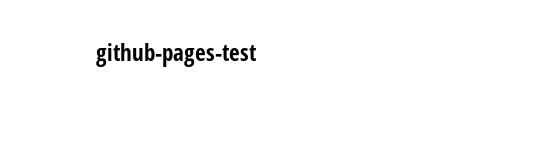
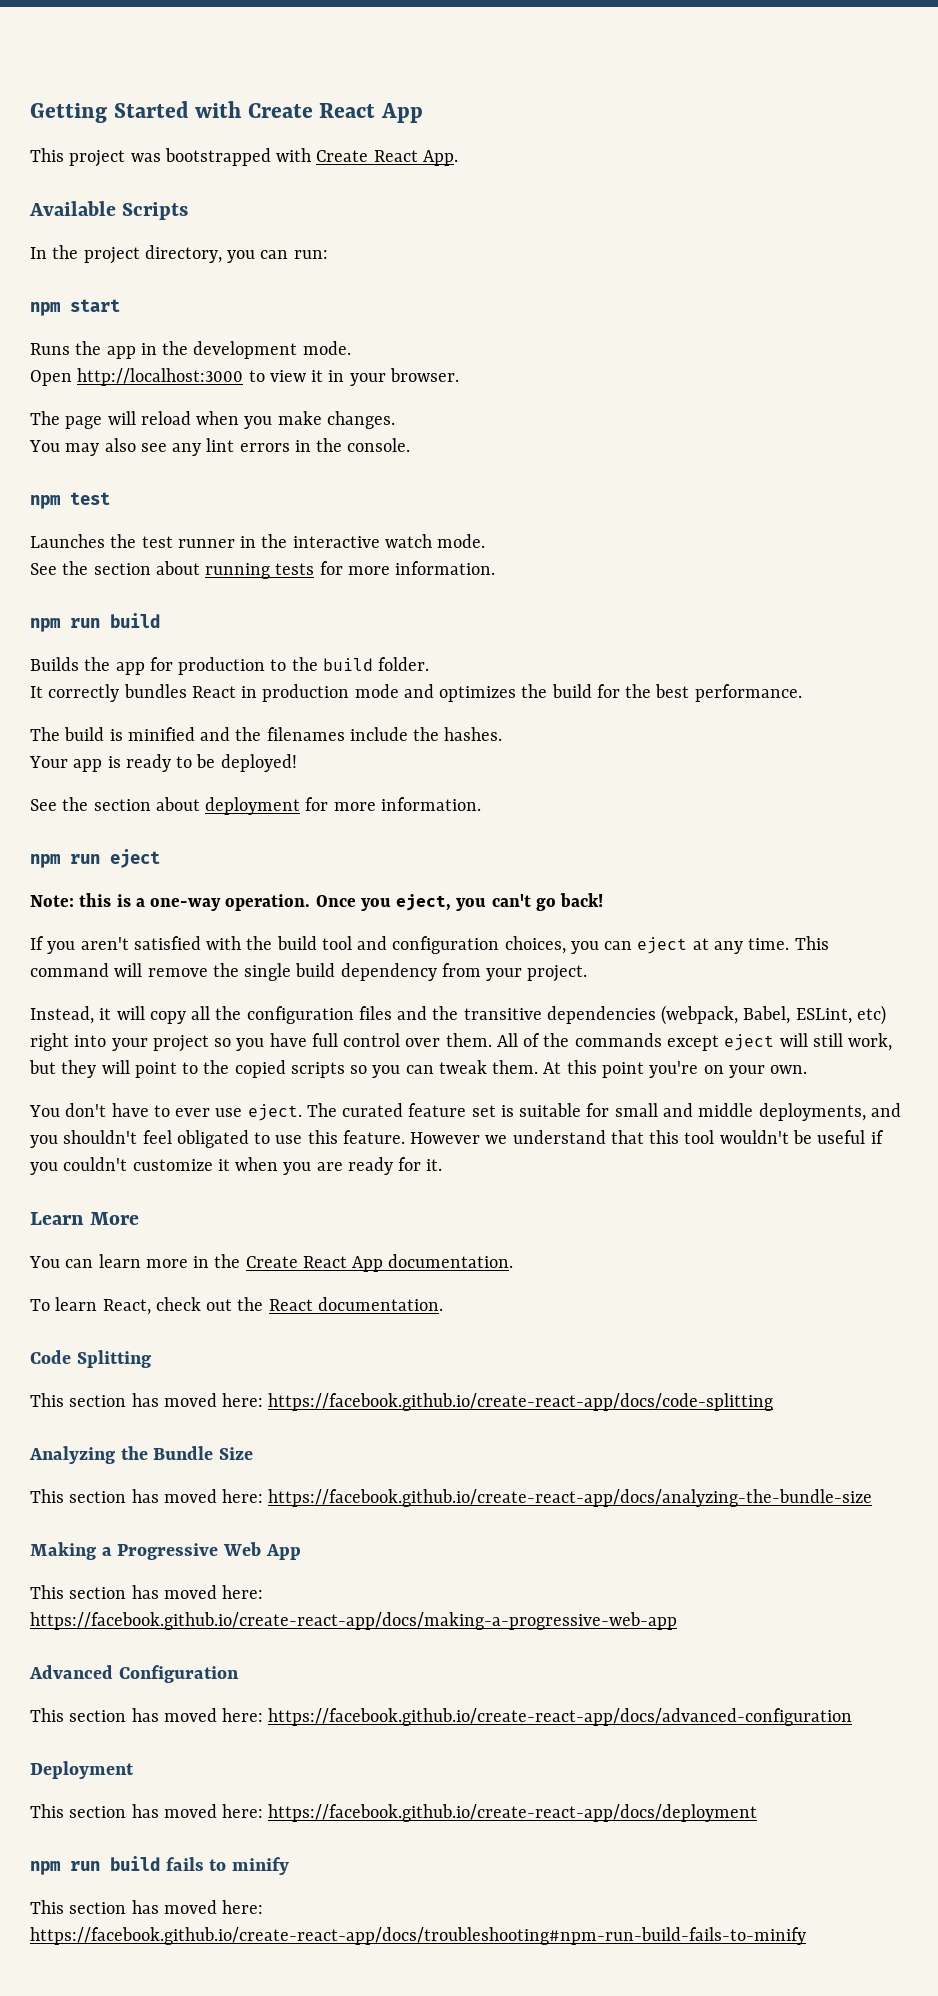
- github-pages-test
+ Getting Started with Create React App
+ This project was bootstrapped with Create React App.
+ Available Scripts
+ In the project directory, you can run:
+ npm start
+ Runs the app in the development mode.
+ Open http://localhost:3000 to view it in your browser.
+ The page will reload when you make changes.
+ You may also see any lint errors in the console.
+ npm test
+ Launches the test runner in the interactive watch mode.
+ See the section about running tests for more information.
+ npm run build
+ Builds the app for production to the build folder.
+ It correctly bundles React in production mode and optimizes the build for the best performance.
+ The build is minified and the filenames include the hashes.
+ Your app is ready to be deployed!
+ See the section about deployment for more information.
+ npm run eject
+ Note: this is a one-way operation. Once you eject, you can't go back!
+ If you aren't satisfied with the build tool and configuration choices, you can eject at any time. This command will remove the single build dependency from your project.
+ Instead, it will copy all the configuration files and the transitive dependencies (webpack, Babel, ESLint, etc) right into your project so you have full control over them. All of the commands except eject will still work, but they will point to the copied scripts so you can tweak them. At this point you're on your own.
+ You don't have to ever use eject. The curated feature set is suitable for small and middle deployments, and you shouldn't feel obligated to use this feature. However we understand that this tool wouldn't be useful if you couldn't customize it when you are ready for it.
+ Learn More
+ You can learn more in the Create React App documentation.
+ To learn React, check out the React documentation.
+ Code Splitting
+ This section has moved here: https://facebook.github.io/create-react-app/docs/code-splitting
+ Analyzing the Bundle Size
+ This section has moved here: https://facebook.github.io/create-react-app/docs/analyzing-the-bundle-size
+ Making a Progressive Web App
+ This section has moved here: https://facebook.github.io/create-react-app/docs/making-a-progressive-web-app
+ Advanced Configuration
+ This section has moved here: https://facebook.github.io/create-react-app/docs/advanced-configuration
+ Deployment
+ This section has moved here: https://facebook.github.io/create-react-app/docs/deployment
+ npm run build fails to minify
+ This section has moved here: https://facebook.github.io/create-react-app/docs/troubleshooting#npm-run-build-fails-to-minify

